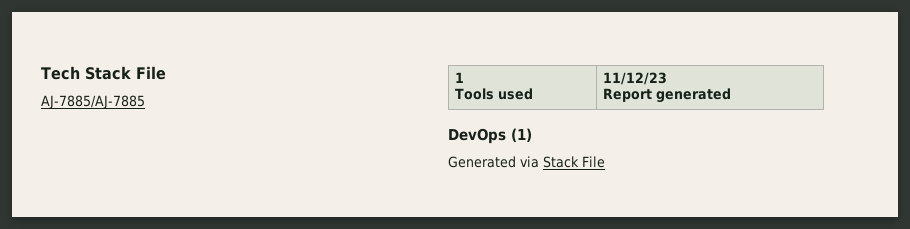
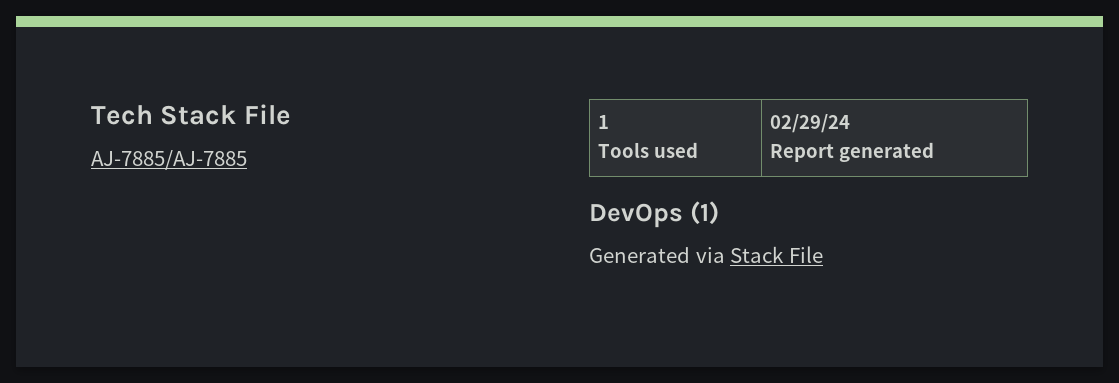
  AJ-7885/AJ-7885
  1
- Tools used | 11/12/23
+ Tools used | 02/29/24

